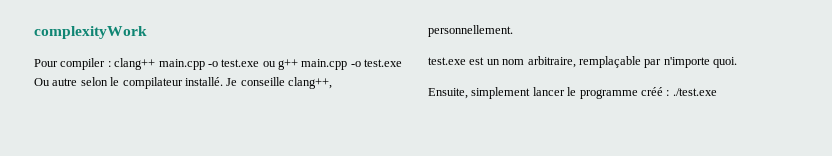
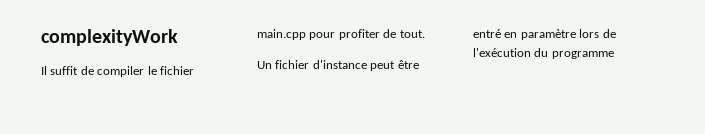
- Pour compiler : clang++ main.cpp -o test.exe ou g++ main.cpp -o test.exe Ou autre selon le compilateur installé. Je conseille clang++, personnellement.
- test.exe est un nom arbitraire, remplaçable par n'importe quoi.
- Ensuite, simplement lancer le programme créé : ./test.exe
+ Il suffit de compiler le fichier main.cpp pour profiter de tout.
+ Un fichier d'instance peut être entré en paramètre lors de l'exécution du programme

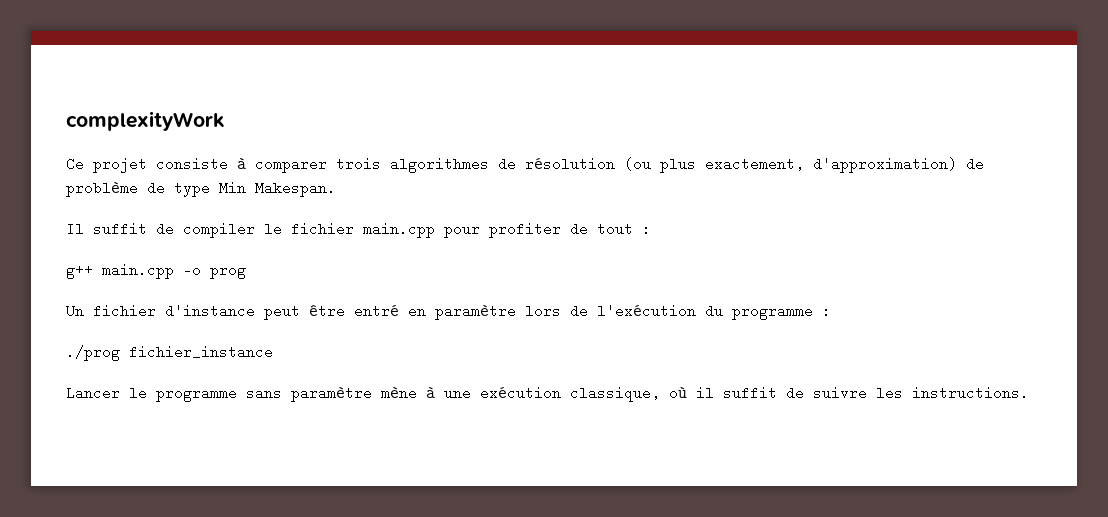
+ Ce projet consiste à comparer trois algorithmes de résolution (ou plus exactement, d'approximation) de problème de type Min Makespan.
- Il suffit de compiler le fichier main.cpp pour profiter de tout.
+ Il suffit de compiler le fichier main.cpp pour profiter de tout :
+ g++ main.cpp -o prog
- Un fichier d'instance peut être entré en paramètre lors de l'exécution du programme
+ Un fichier d'instance peut être entré en paramètre lors de l'exécution du programme :
+ ./prog fichier_instance
+ Lancer le programme sans paramètre mène à une exécution classique, où il suffit de suivre les instructions.

